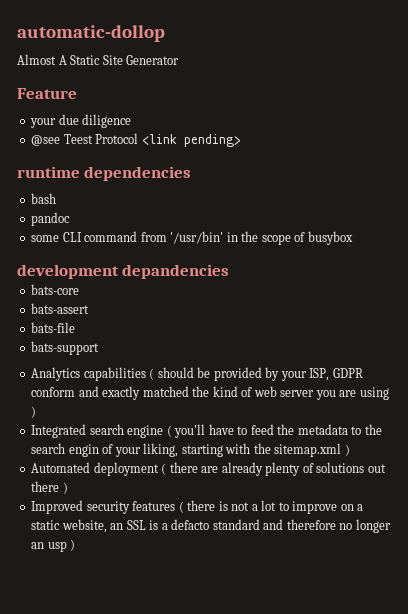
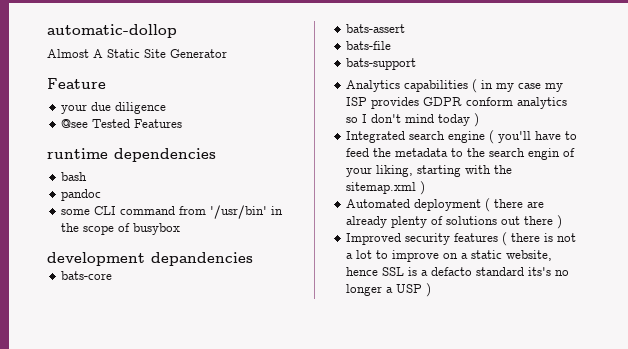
- @see Teest Protocol <link pending>
+ @see Tested Features
- Analytics capabilities ( should be provided by your ISP, GDPR conform and exactly matched the kind of web server you are using )
+ Analytics capabilities ( in my case my ISP provides GDPR conform analytics so I don't mind today )
- Improved security features ( there is not a lot to improve on a static website, an SSL is a defacto standard and therefore no longer an usp )
+ Improved security features ( there is not a lot to improve on a static website, hence SSL is a defacto standard its's no longer a USP )

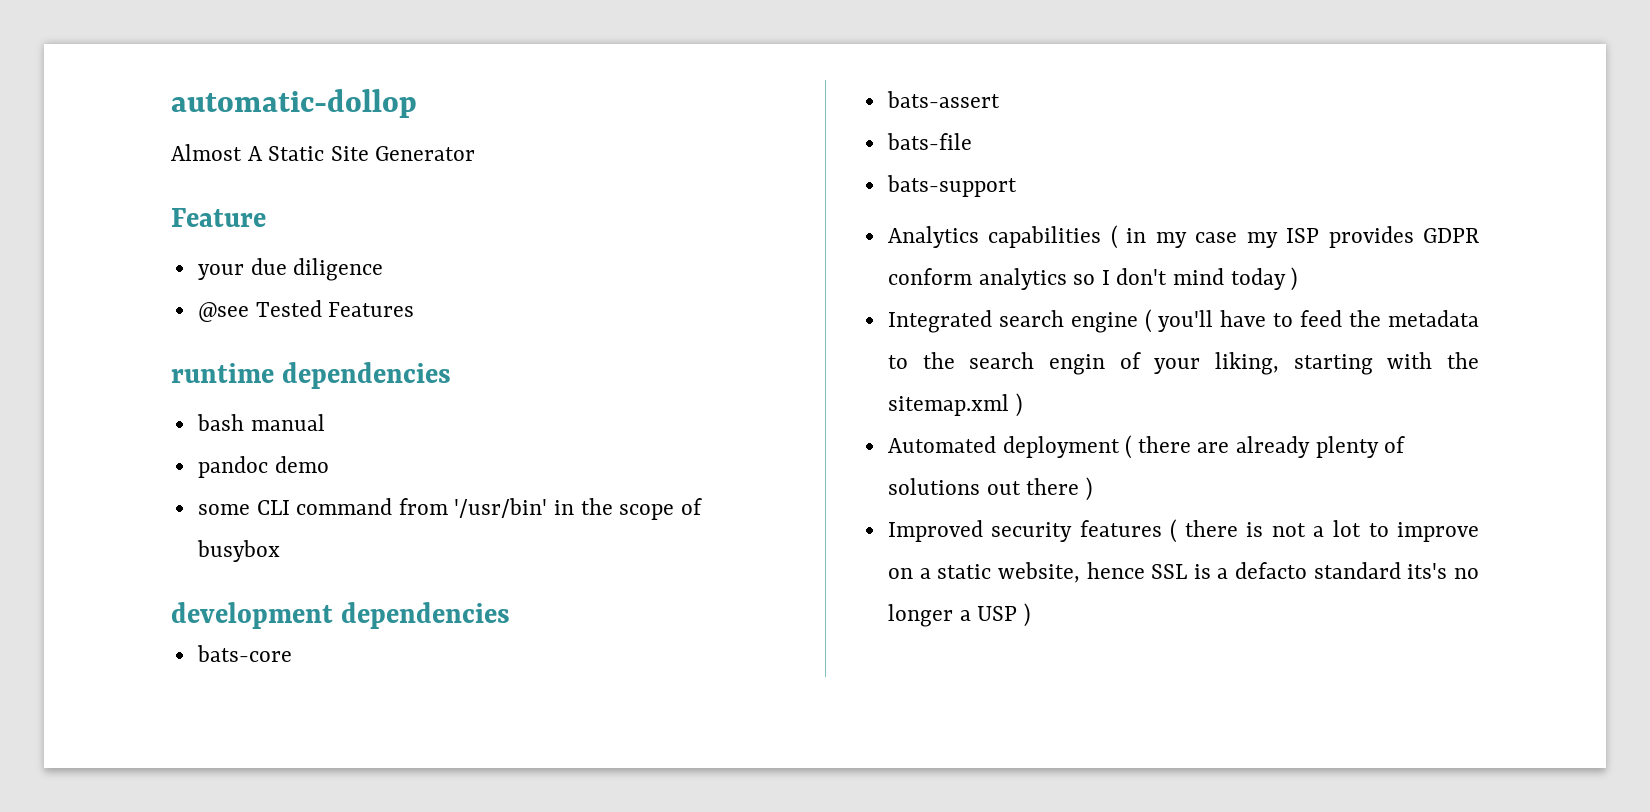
- bash
+ bash manual
- pandoc
+ pandoc demo
- development depandencies
+ development dependencies

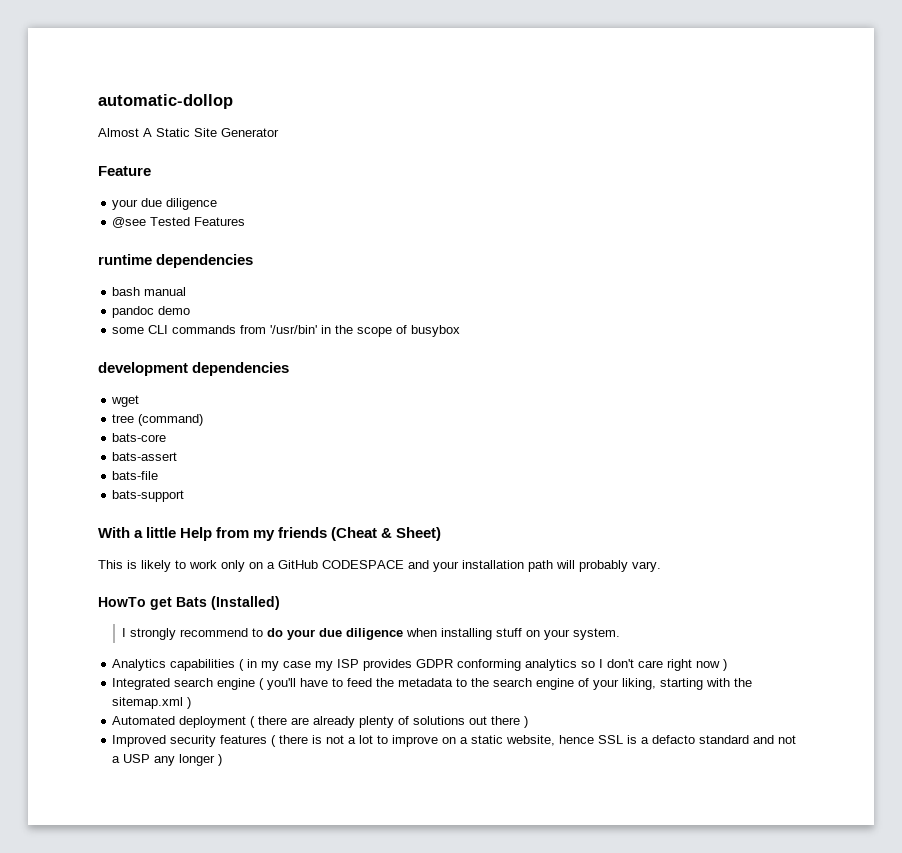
- some CLI command from '/usr/bin' in the scope of busybox
+ some CLI commands from '/usr/bin' in the scope of busybox
+ wget
+ tree (command)
+ With a little Help from my friends (Cheat & Sheet)
+ This is likely to work only on a GitHub CODESPACE and your installation path will probably vary.
+ HowTo get Bats (Installed)
+ I strongly recommend to do your due diligence when installing stuff on your system.
- Analytics capabilities ( in my case my ISP provides GDPR conform analytics so I don't mind today )
+ Analytics capabilities ( in my case my ISP provides GDPR conforming analytics so I don't care right now )
- Integrated search engine ( you'll have to feed the metadata to the search engin of your liking, starting with the sitemap.xml )
+ Integrated search engine ( you'll have to feed the metadata to the search engine of your liking, starting with the sitemap.xml )
- Improved security features ( there is not a lot to improve on a static website, hence SSL is a defacto standard its's no longer a USP )
+ Improved security features ( there is not a lot to improve on a static website, hence SSL is a defacto standard and not a USP any longer )

